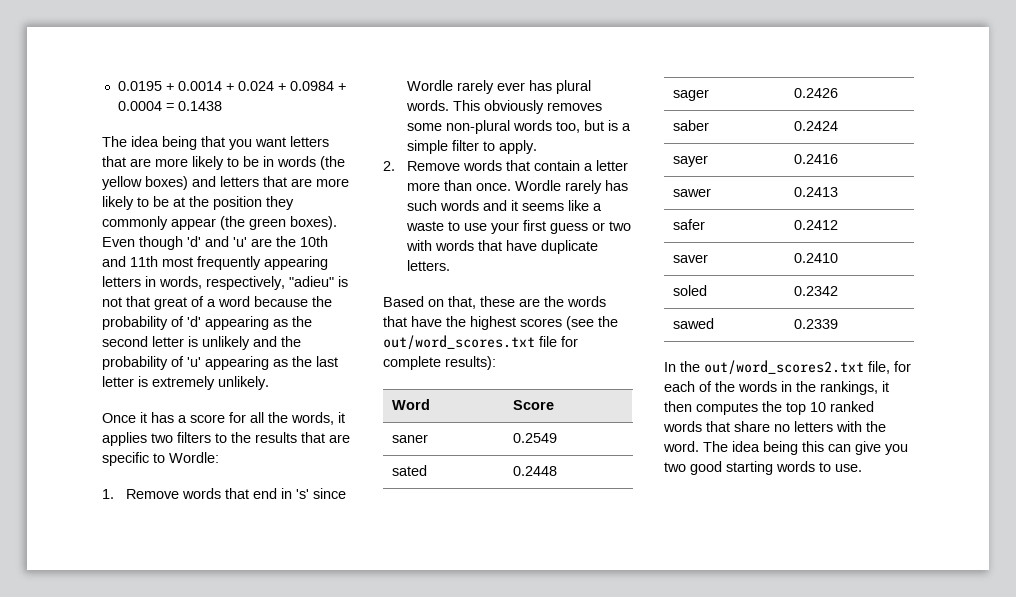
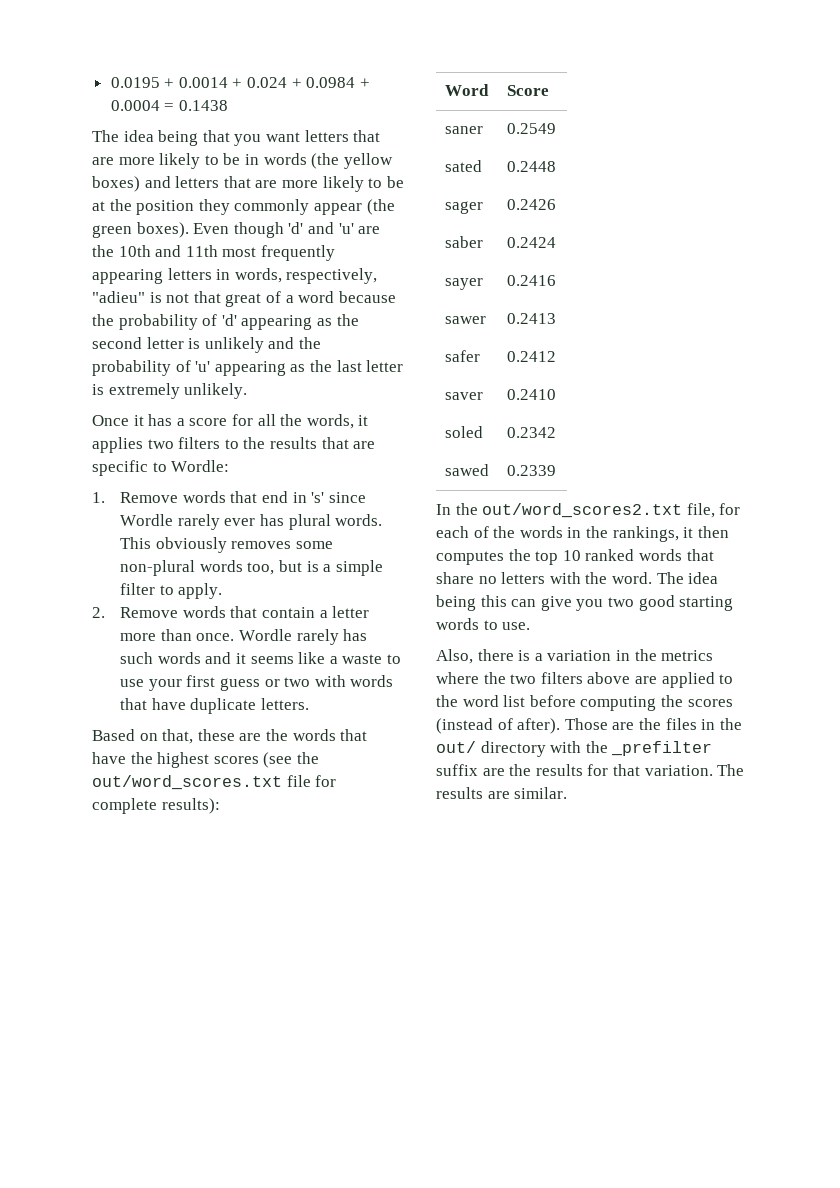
+ Also, there is a variation in the metrics where the two filters above are applied to the word list before computing the scores (instead of after). Those are the files in the out/ directory with the _prefilter suffix are the results for that variation. The results are similar.

